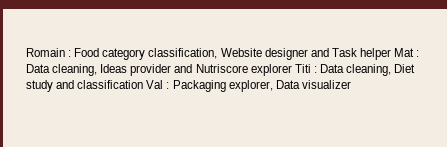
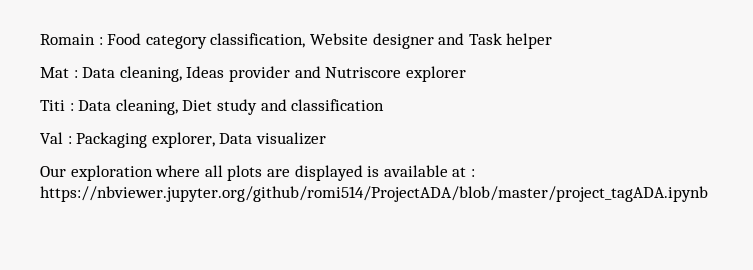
- Romain : Food category classification, Website designer and Task helper Mat : Data cleaning, Ideas provider and Nutriscore explorer Titi : Data cleaning, Diet study and classification Val : Packaging explorer, Data visualizer
+ Romain : Food category classification, Website designer and Task helper
+ Mat : Data cleaning, Ideas provider and Nutriscore explorer
+ Titi : Data cleaning, Diet study and classification
+ Val : Packaging explorer, Data visualizer
+ Our exploration where all plots are displayed is available at : https://nbviewer.jupyter.org/github/romi514/ProjectADA/blob/master/project_tagADA.ipynb

